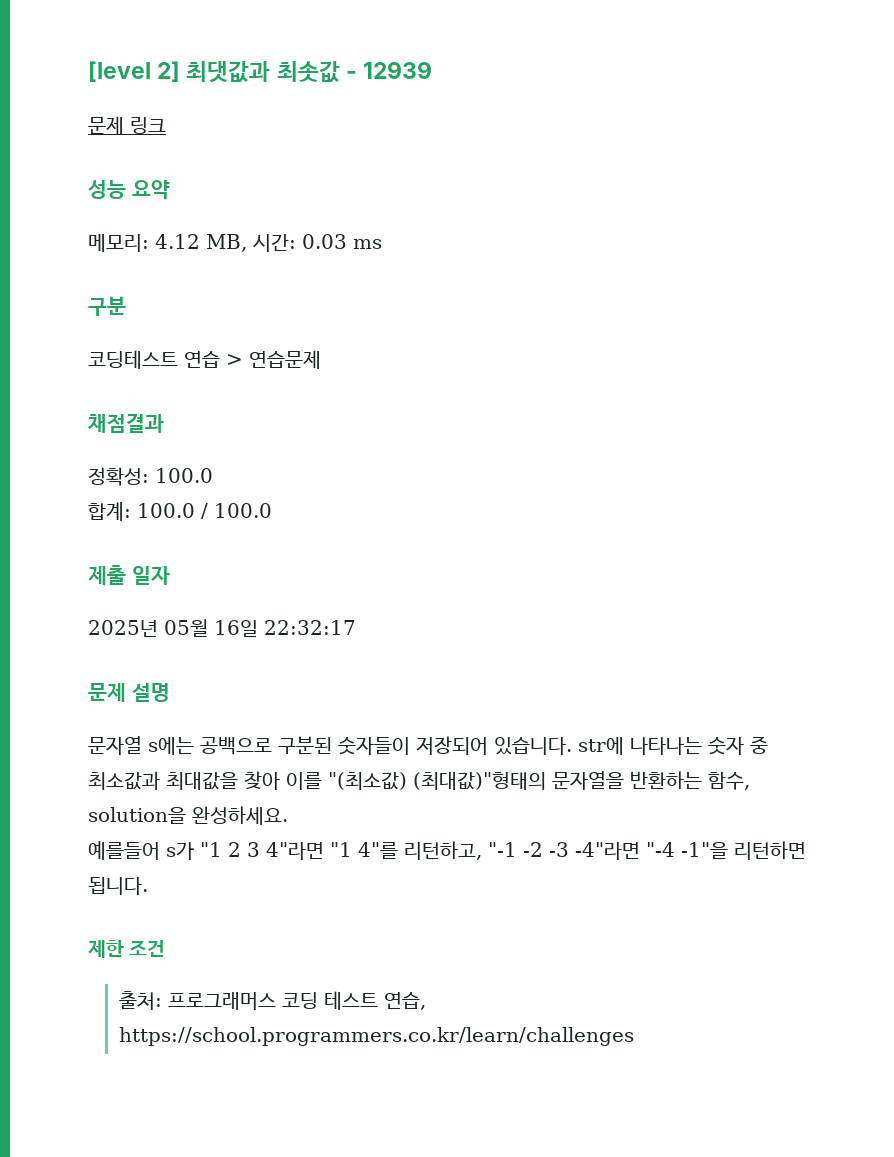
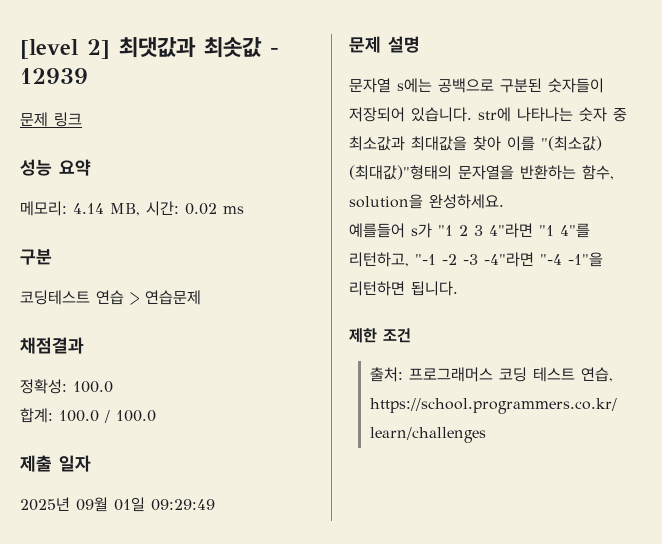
- 메모리: 4.12 MB, 시간: 0.03 ms
+ 메모리: 4.14 MB, 시간: 0.02 ms
- 2025년 05월 16일 22:32:17
+ 2025년 09월 01일 09:29:49

